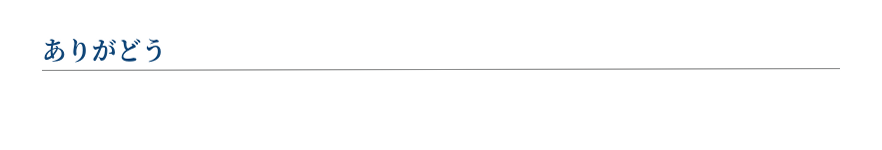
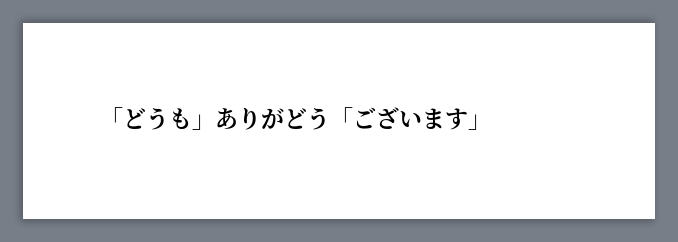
- ありがどう
+ 「どうも」ありがどう「ございます」

